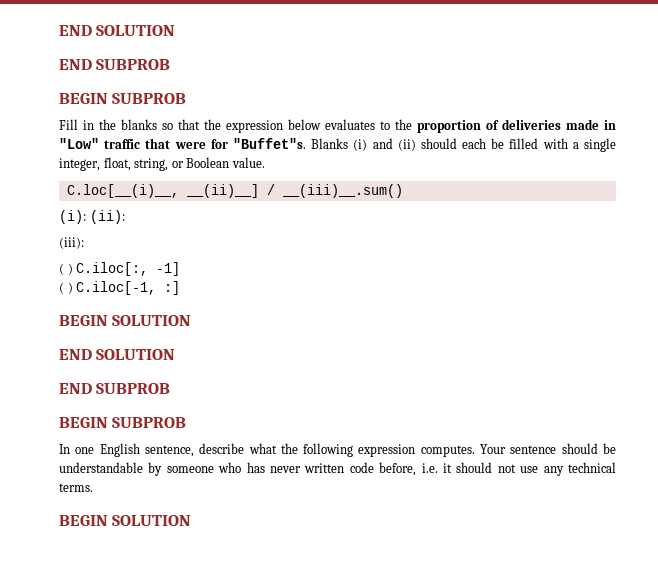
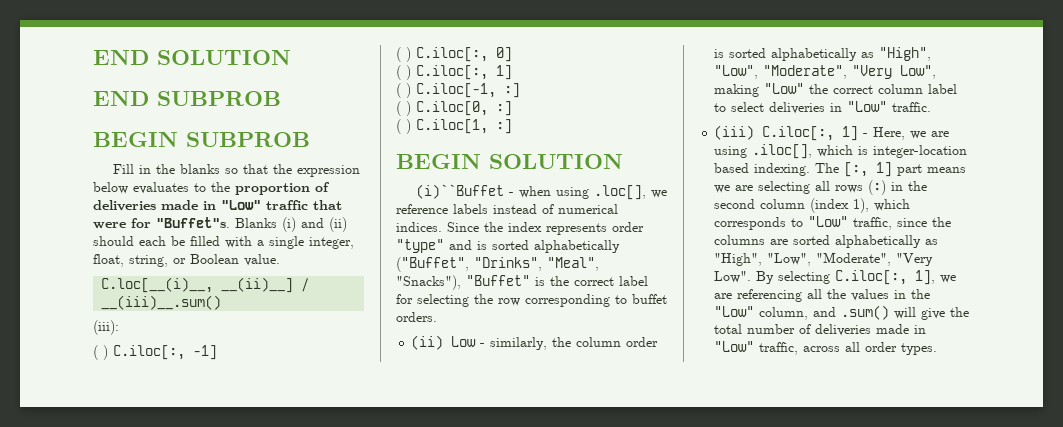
- (i): (ii):
+ ( ) C.iloc[:, 0]
+ ( ) C.iloc[:, 1]
  ( ) C.iloc[-1, :]
+ ( ) C.iloc[0, :]
+ ( ) C.iloc[1, :]
  BEGIN SOLUTION
- END SOLUTION
- END SUBPROB
- BEGIN SUBPROB
- In one English sentence, describe what the following expression computes. Your sentence should be understandable by someone who has never written code before, i.e. it should not use any technical terms.
- BEGIN SOLUTION
+ (i)``Buffet - when using .loc[], we reference labels instead of numerical indices. Since the index represents order "type" and is sorted alphabetically ("Buffet", "Drinks", "Meal", "Snacks"), "Buffet" is the correct label for selecting the row corresponding to buffet orders.
+ (ii) Low - similarly, the column order is sorted alphabetically as "High", "Low", "Moderate", "Very Low", making "Low" the correct column label to select deliveries in "Low" traffic.
+ (iii) C.iloc[:, 1] - Here, we are using .iloc[], which is integer-location based indexing. The [:, 1] part means we are selecting all rows (:) in the second column (index 1), which corresponds to "Low" traffic, since the columns are sorted alphabetically as "High", "Low", "Moderate", "Very Low". By selecting C.iloc[:, 1], we are referencing all the values in the "Low" column, and .sum() will give the total number of deliveries made in "Low" traffic, across all order types.

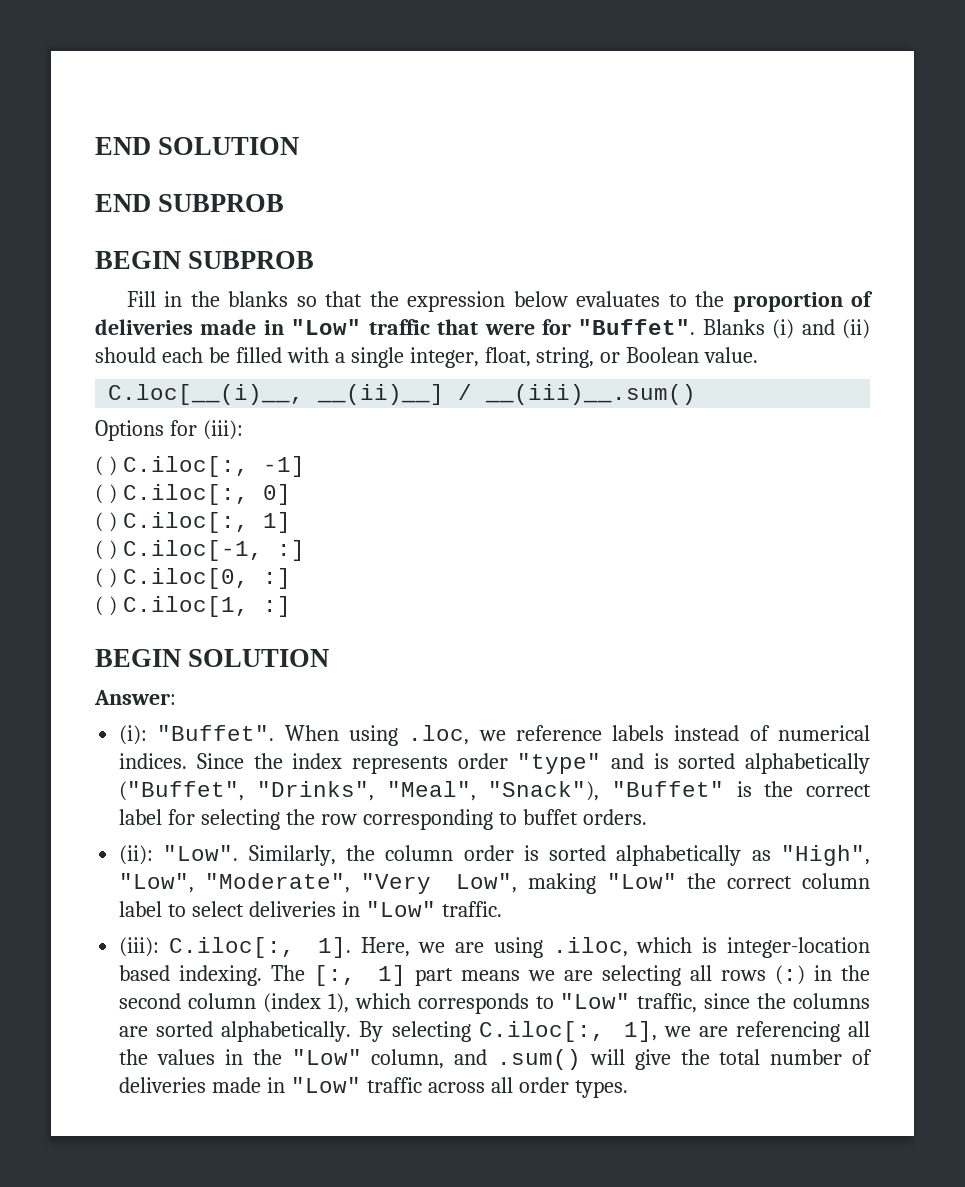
- Fill in the blanks so that the expression below evaluates to the proportion of deliveries made in "Low" traffic that were for "Buffet"s.
+ Fill in the blanks so that the expression below evaluates to the proportion of deliveries made in "Low" traffic that were for "Buffet".
- (iii):
+ Options for (iii):
- (i)``Buffet - when using .loc[], we reference labels instead of numerical indices.
+ Answer:
+ (i): "Buffet". When using .loc, we reference labels instead of numerical indices.
- Since the index represents order "type" and is sorted alphabetically ("Buffet", "Drinks", "Meal", "Snacks"), "Buffet" is the correct label for selecting the row corresponding to buffet orders.
+ Since the index represents order "type" and is sorted alphabetically ("Buffet", "Drinks", "Meal", "Snack"), "Buffet" is the correct label for selecting the row corresponding to buffet orders.
- (ii) Low - similarly, the column order is sorted alphabetically as "High", "Low", "Moderate", "Very Low", making "Low" the correct column label to select deliveries in "Low" traffic.
+ (ii): "Low". Similarly, the column order is sorted alphabetically as "High", "Low", "Moderate", "Very Low", making "Low" the correct column label to select deliveries in "Low" traffic.
- (iii) C.iloc[:, 1] - Here, we are using .iloc[], which is integer-location based indexing.
+ (iii): C.iloc[:, 1]. Here, we are using .iloc, which is integer-location based indexing.
- The [:, 1] part means we are selecting all rows (:) in the second column (index 1), which corresponds to "Low" traffic, since the columns are sorted alphabetically as "High", "Low", "Moderate", "Very Low".
+ The [:, 1] part means we are selecting all rows (:) in the second column (index 1), which corresponds to "Low" traffic, since the columns are sorted alphabetically.
- By selecting C.iloc[:, 1], we are referencing all the values in the "Low" column, and .sum() will give the total number of deliveries made in "Low" traffic, across all order types.
+ By selecting C.iloc[:, 1], we are referencing all the values in the "Low" column, and .sum() will give the total number of deliveries made in "Low" traffic across all order types.

